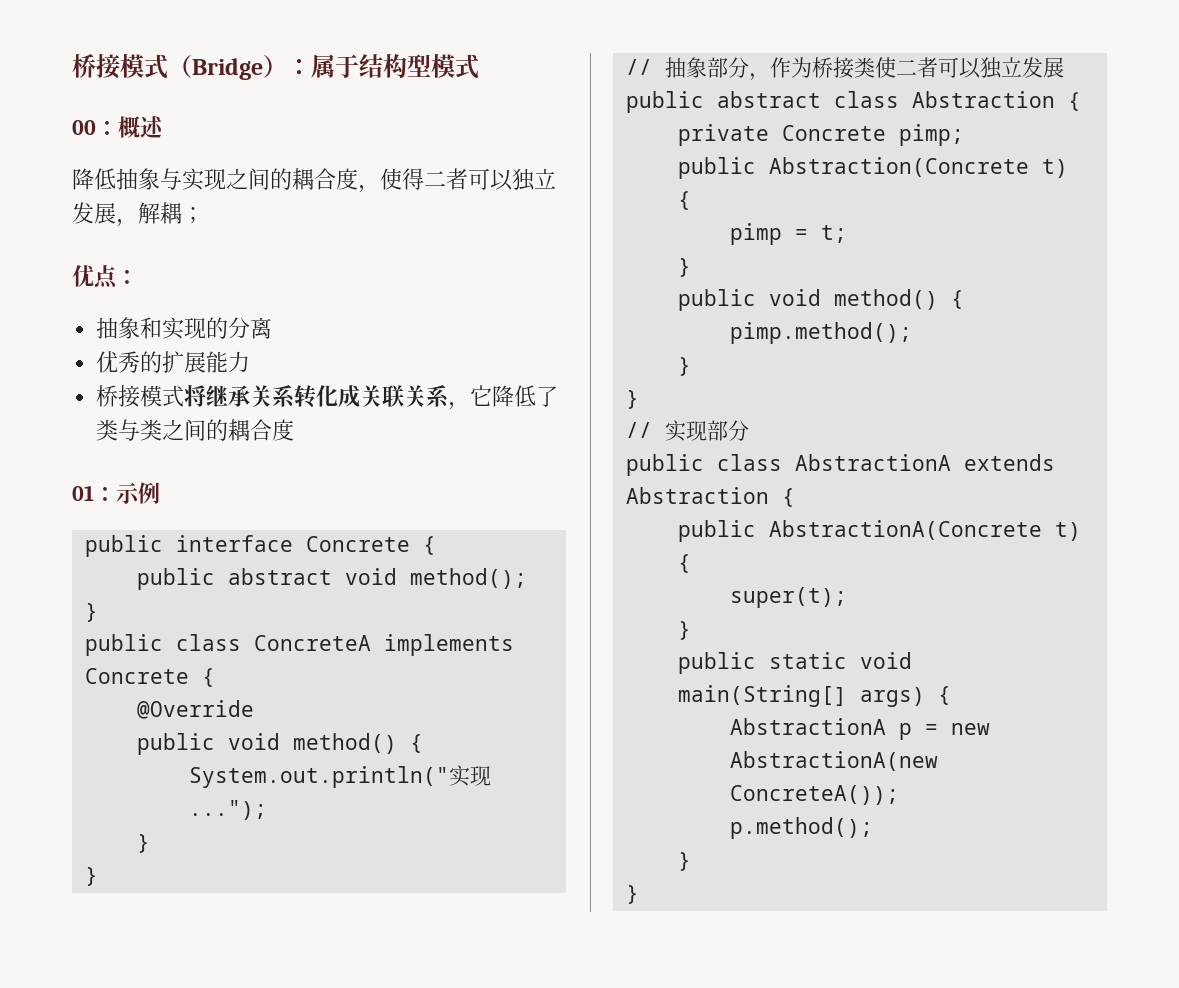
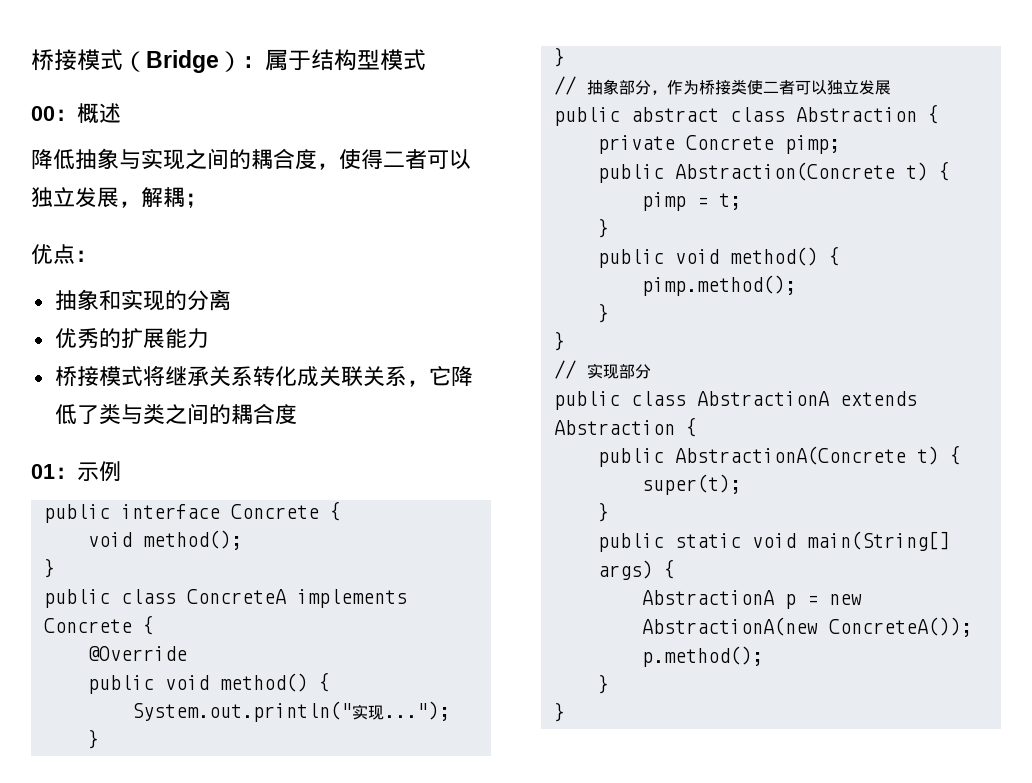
- public abstract void method();
+ void method();

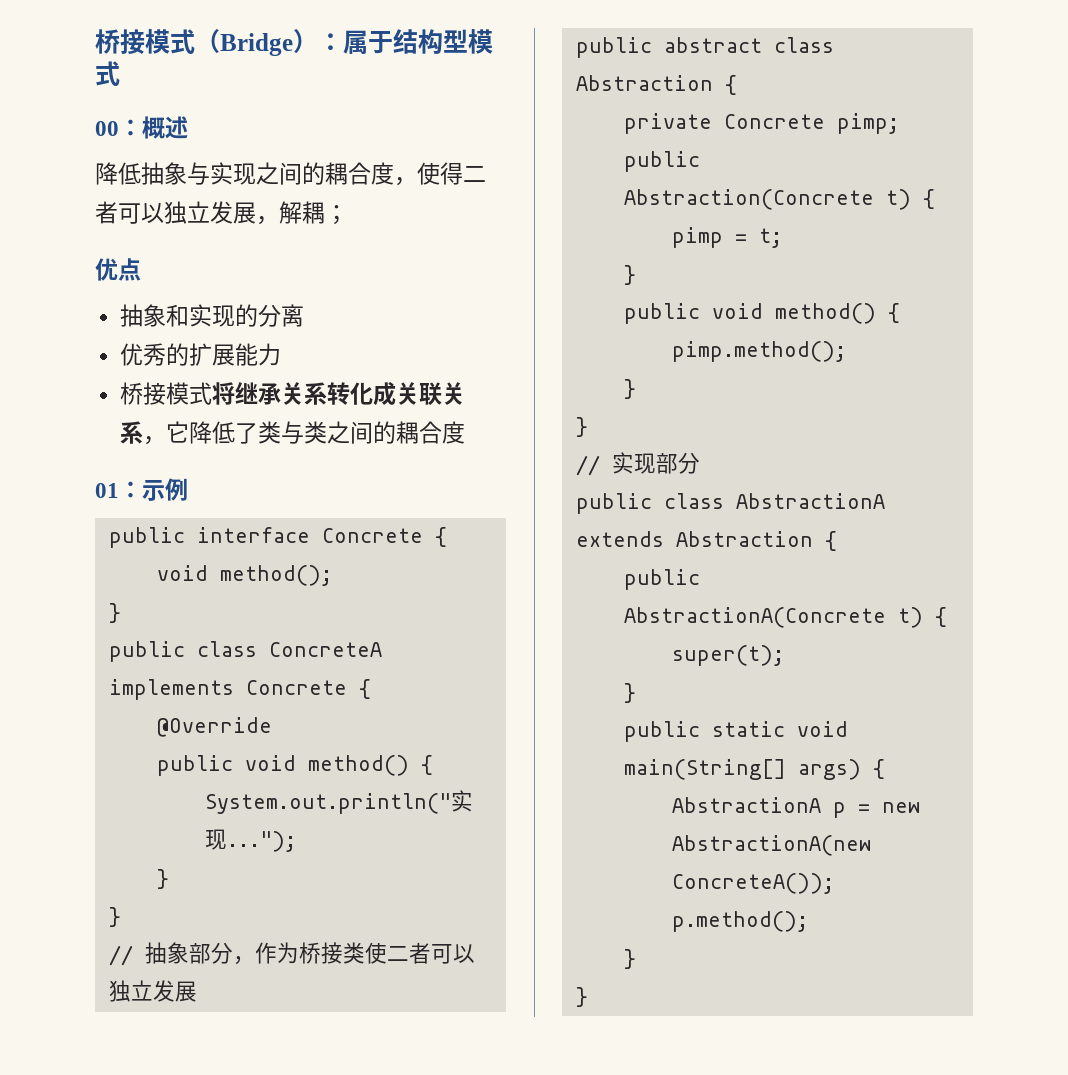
- 优点：
+ 优点

